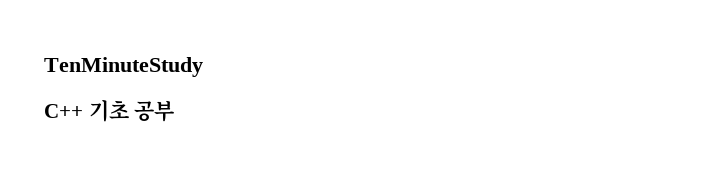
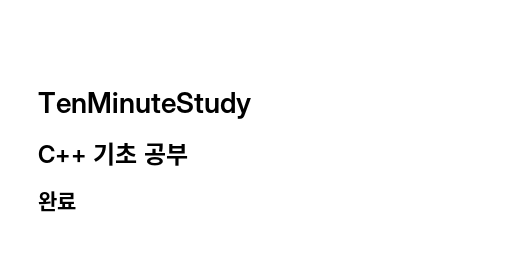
+ 완료

